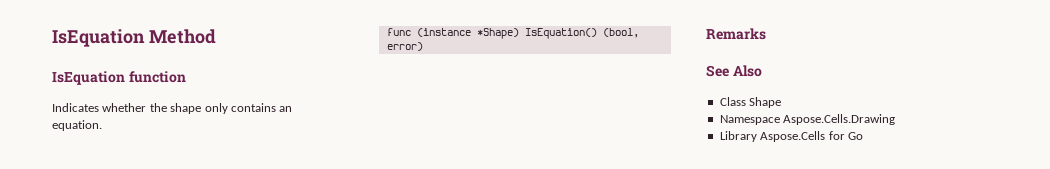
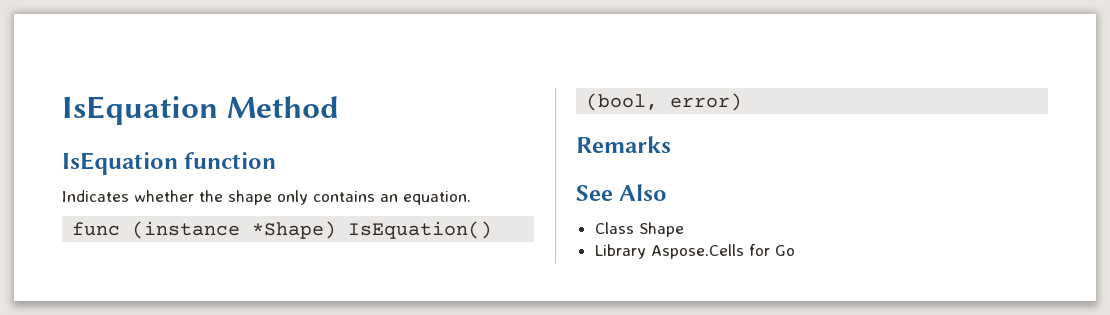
- Namespace Aspose.Cells.Drawing

